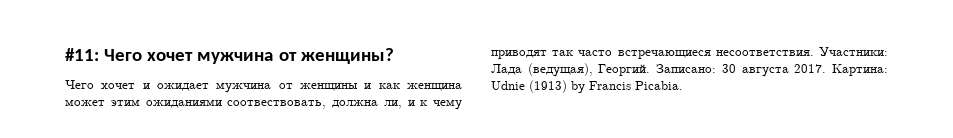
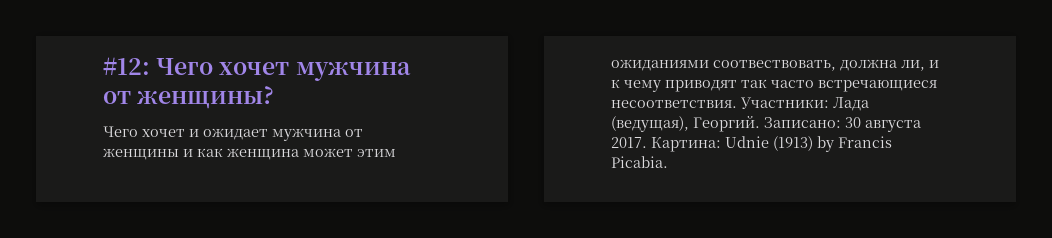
- #11: Чего хочет мужчина от женщины?
+ #12: Чего хочет мужчина от женщины?

